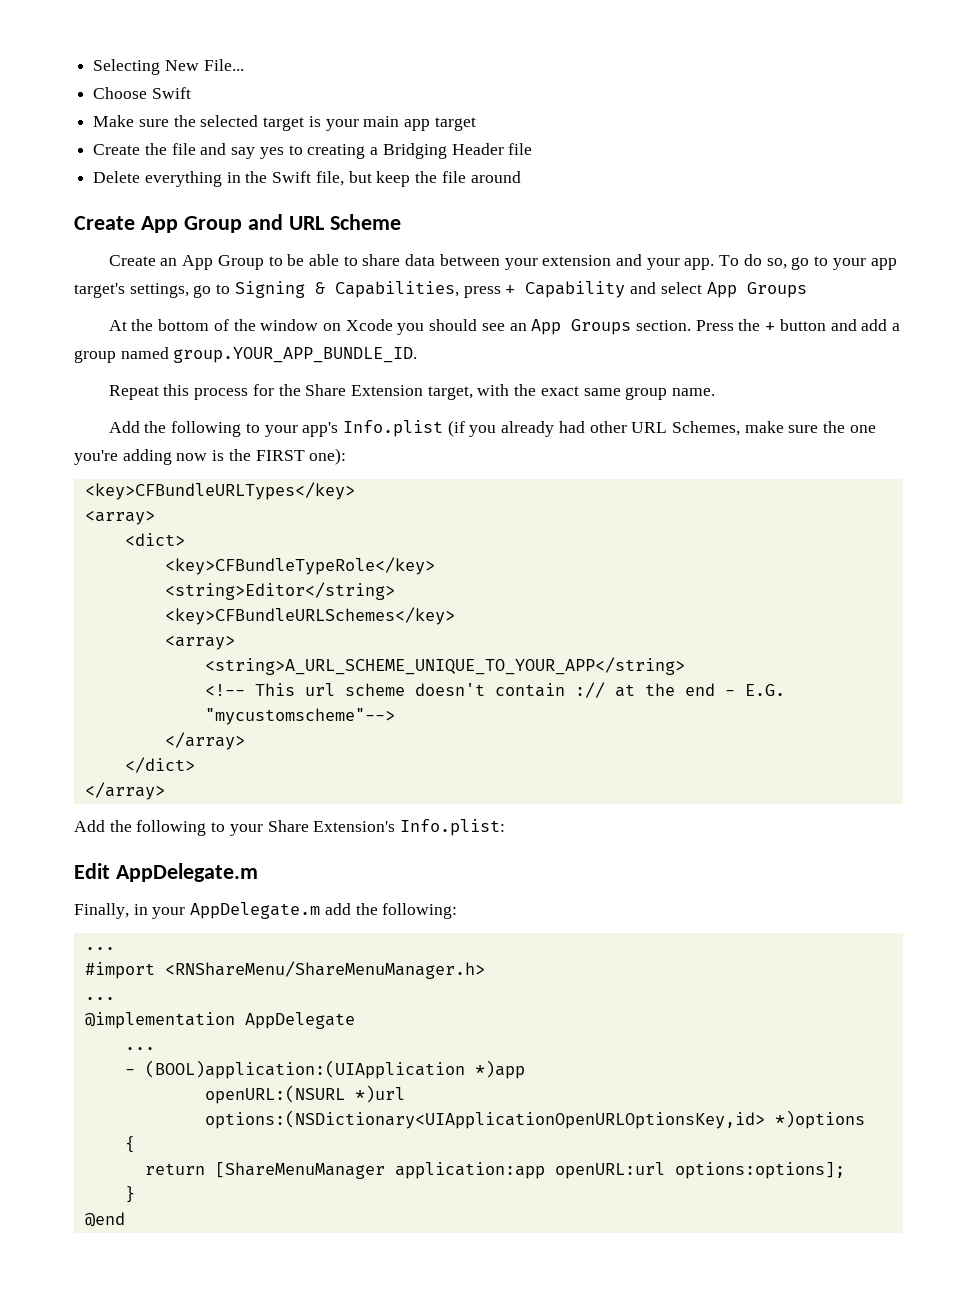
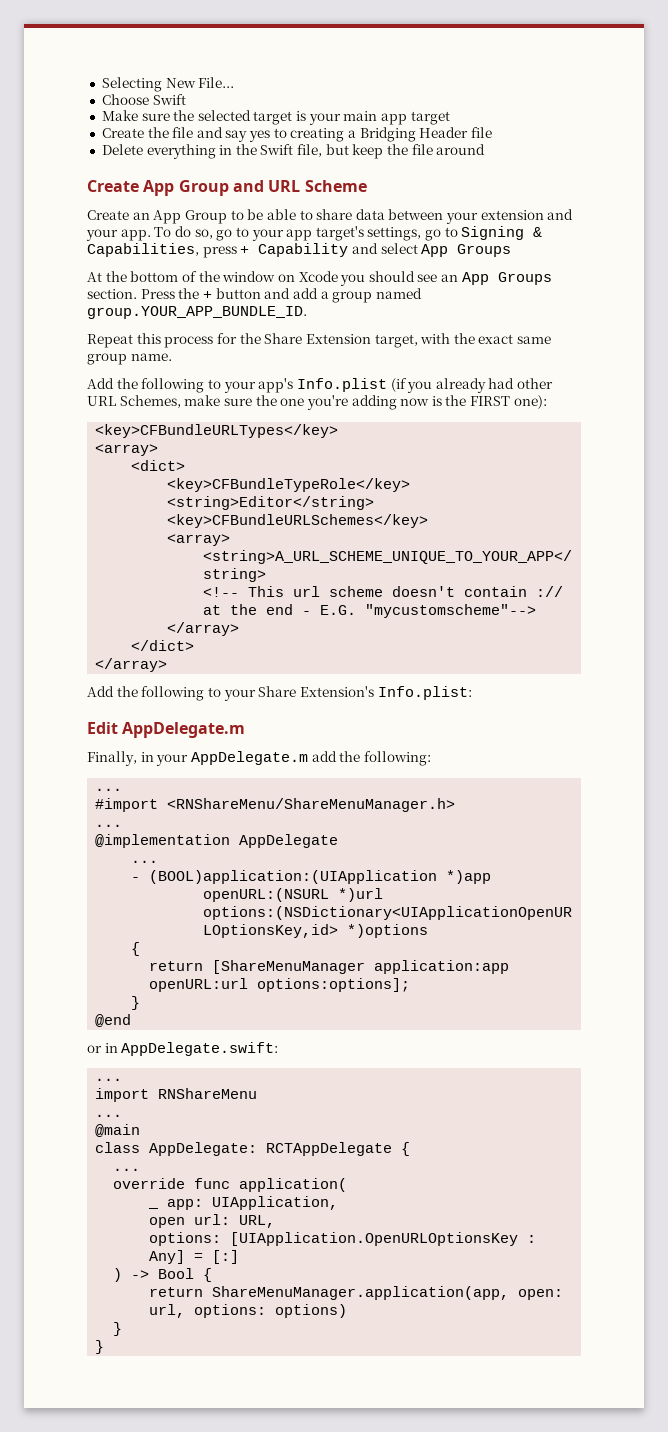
+ or in AppDelegate.swift:
+ ...
+ import RNShareMenu
+ ...
+ @main
+ class AppDelegate: RCTAppDelegate {
+ ...
+ override func application(
+ _ app: UIApplication,
+ open url: URL,
+ options: [UIApplication.OpenURLOptionsKey : Any] = [:]
+ ) -> Bool {
+ return ShareMenuManager.application(app, open: url, options: options)
+ }
+ }

